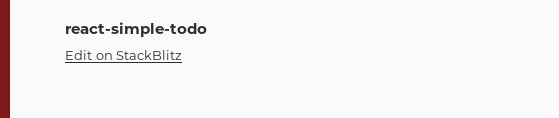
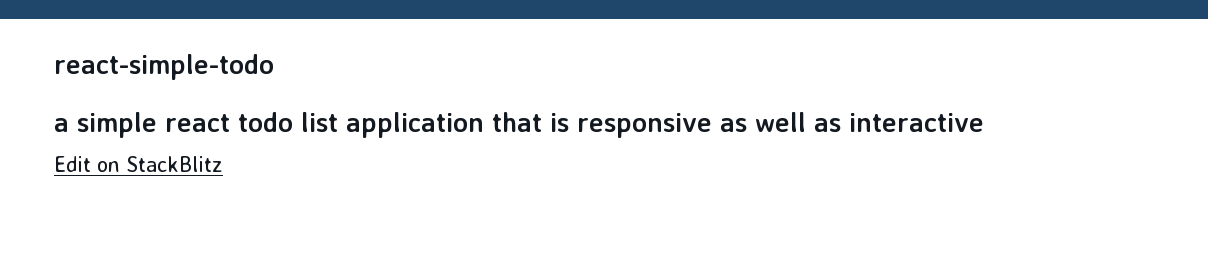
+ a simple react todo list application that is responsive as well as interactive

